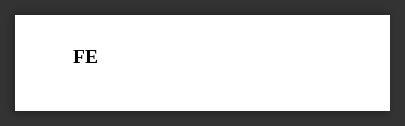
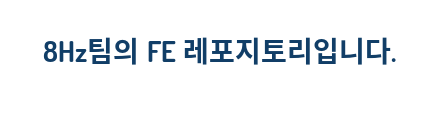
- FE
+ 8Hz팀의 FE 레포지토리입니다.

